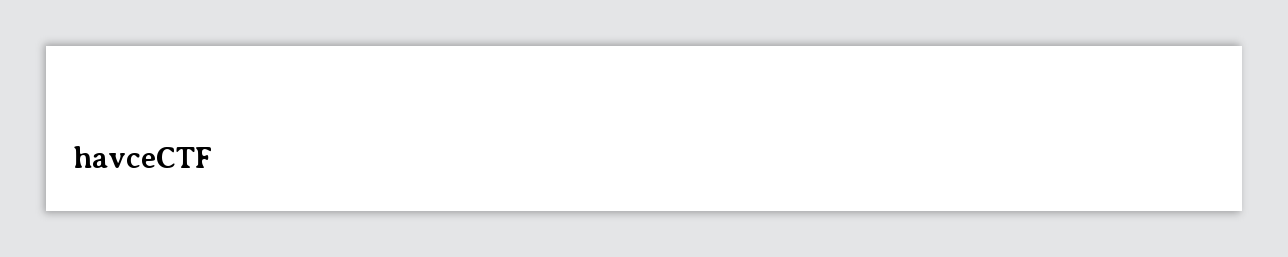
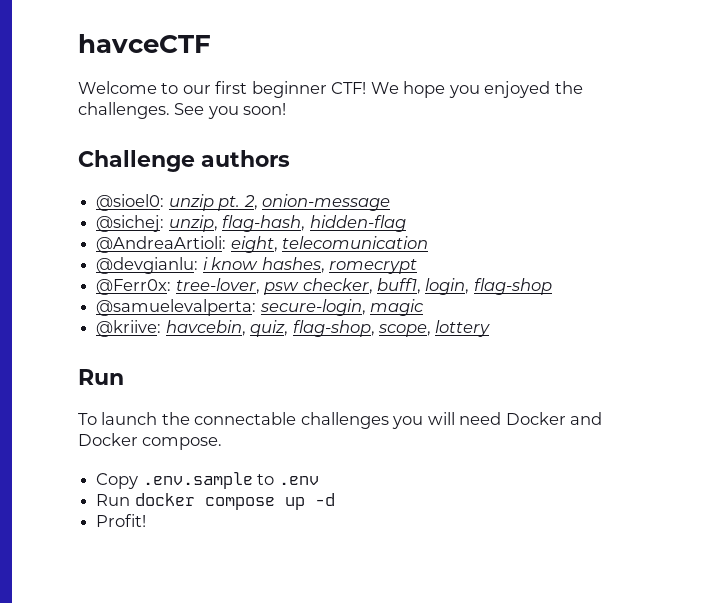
+ Welcome to our first beginner CTF! We hope you enjoyed the challenges. See you soon!
+ Challenge authors
+ @sioel0: unzip pt. 2, onion-message
+ @sichej: unzip, flag-hash, hidden-flag
+ @AndreaArtioli: eight, telecomunication
+ @devgianlu: i know hashes, romecrypt
+ @Ferr0x: tree-lover, psw checker, buff1, login, flag-shop
+ @samuelevalperta: secure-login, magic
+ @kriive: havcebin, quiz, flag-shop, scope, lottery
+ Run
+ To launch the connectable challenges you will need Docker and Docker compose.
+ Copy .env.sample to .env
+ Run docker compose up -d
+ Profit!

